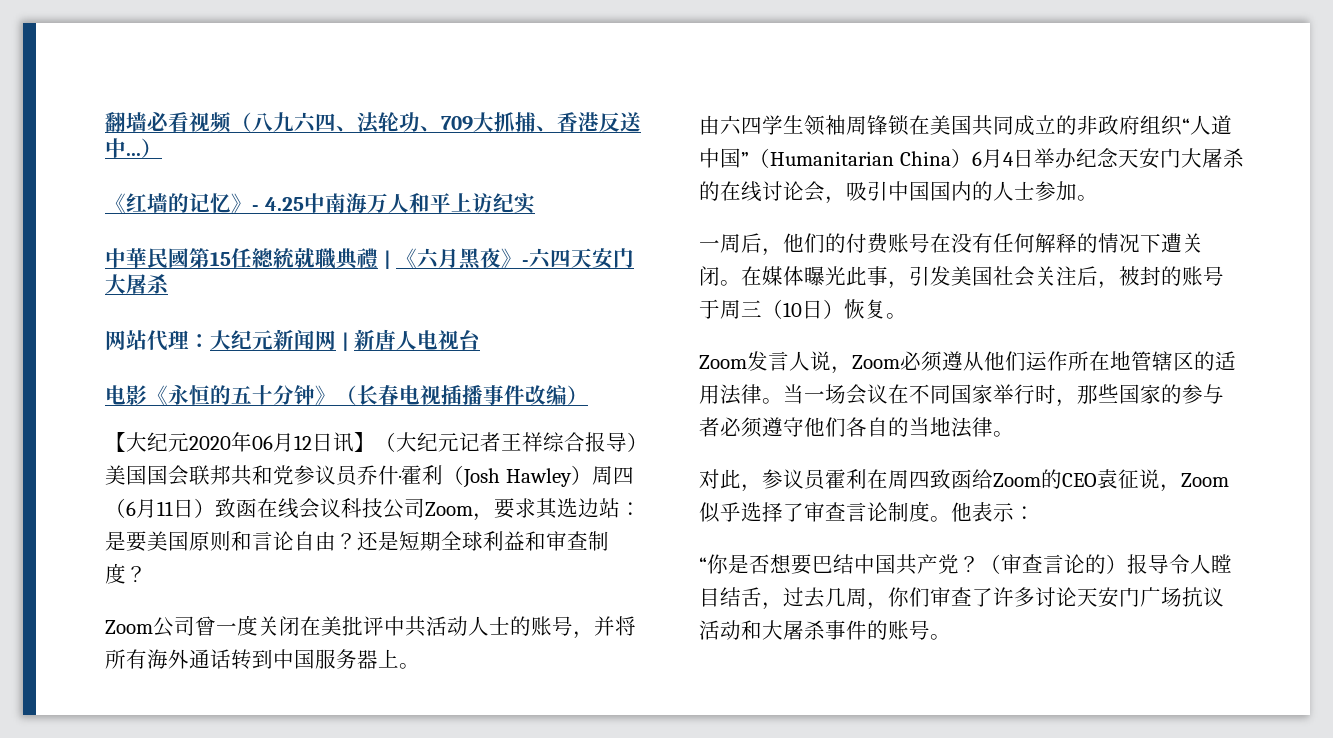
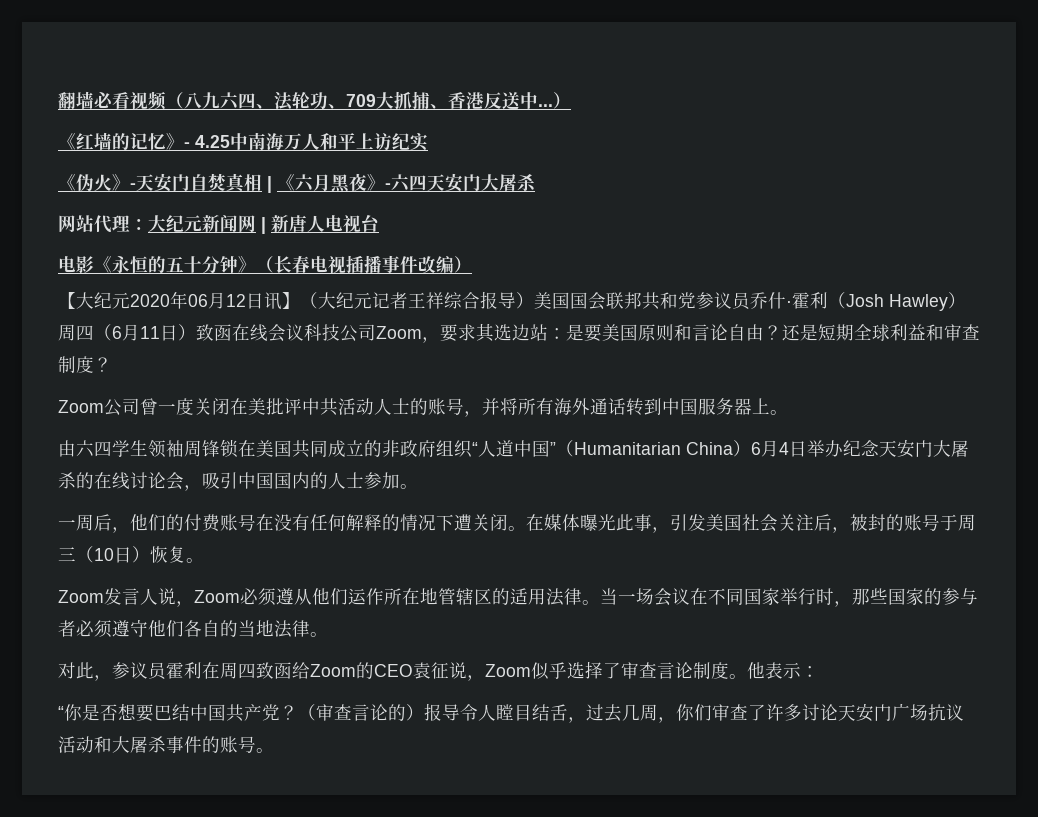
- 中華民國第15任總統就職典禮 | 《六月黑夜》-六四天安门大屠杀
+ 《伪火》-天安门自焚真相 | 《六月黑夜》-六四天安门大屠杀

